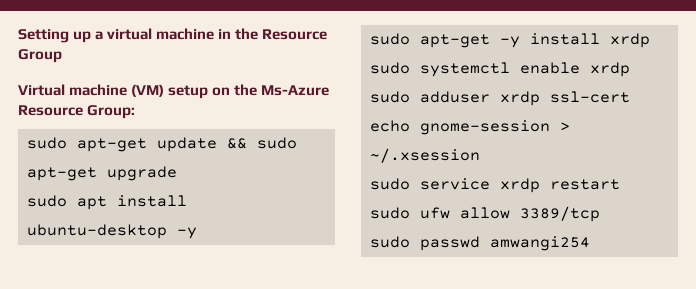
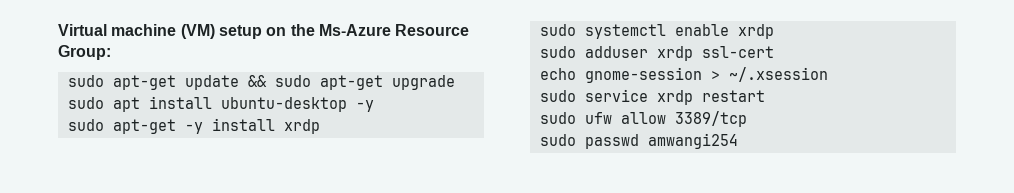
- Setting up a virtual machine in the Resource Group

